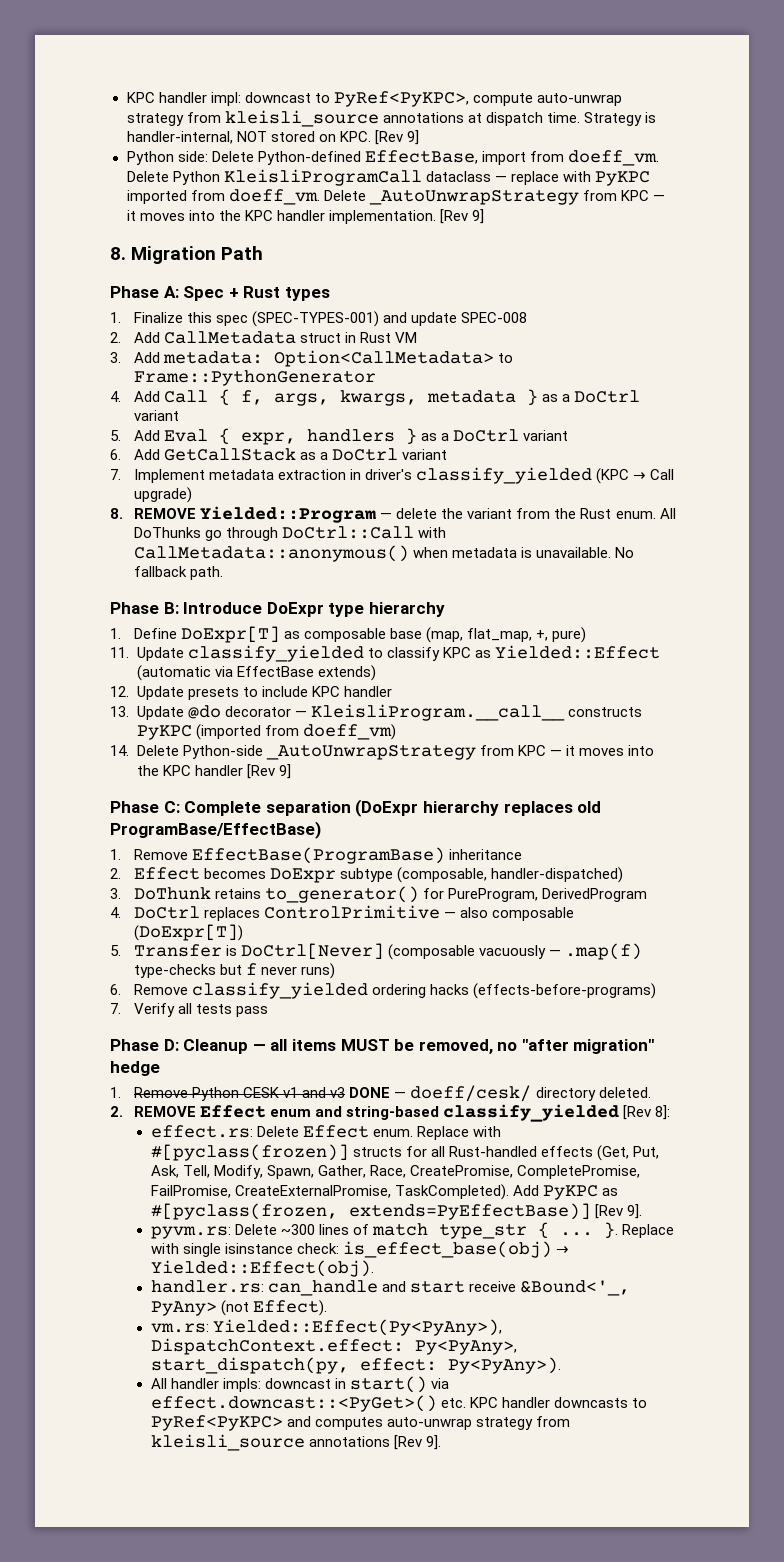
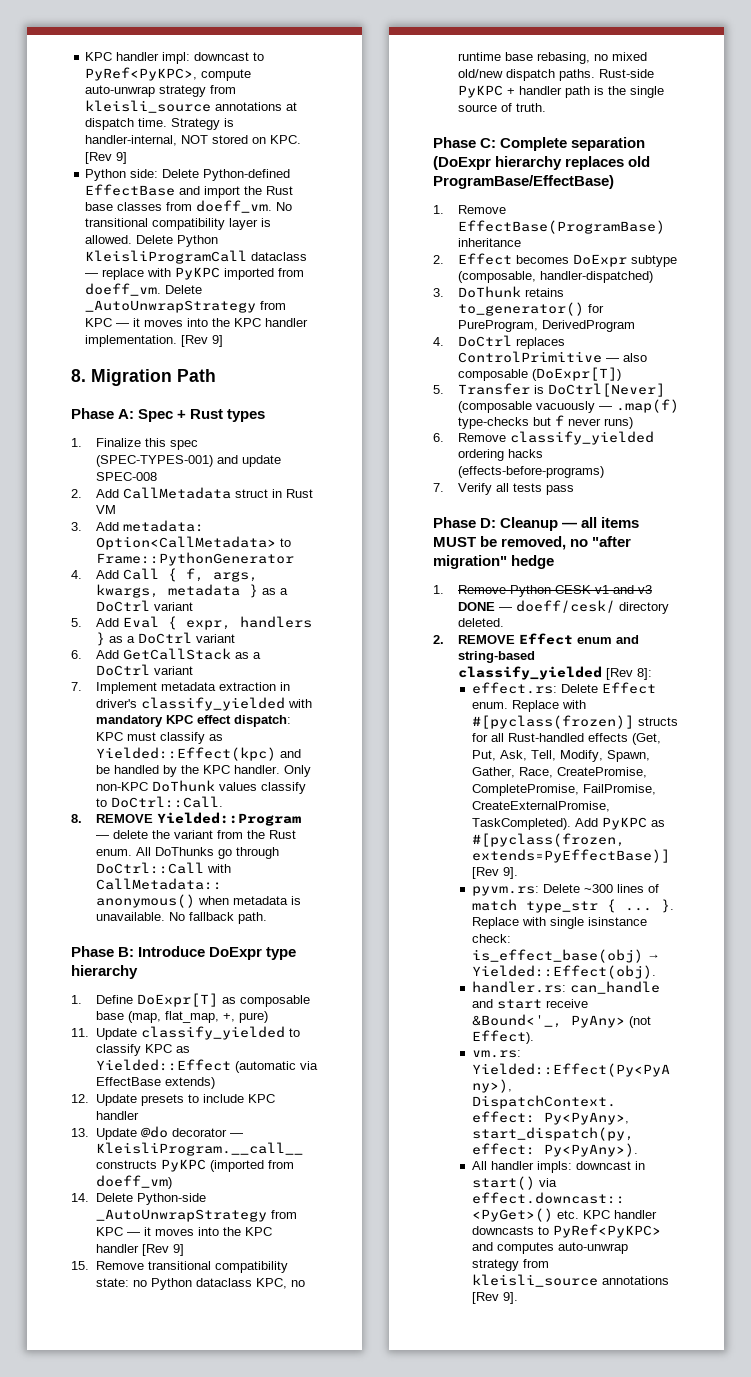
- Python side: Delete Python-defined EffectBase, import from doeff_vm.
+ Python side: Delete Python-defined EffectBase and import the Rust base classes from doeff_vm. No transitional compatibility layer is allowed.
- 7. Implement metadata extraction in driver's classify_yielded (KPC → Call upgrade)
+ 7. Implement metadata extraction in driver's classify_yielded with mandatory KPC effect dispatch: KPC must classify as Yielded::Effect(kpc) and be handled by the KPC handler. Only non-KPC DoThunk values classify to DoCtrl::Call.
+ 15. Remove transitional compatibility state: no Python dataclass KPC, no runtime base rebasing, no mixed old/new dispatch paths. Rust-side PyKPC + handler path is the single source of truth.

